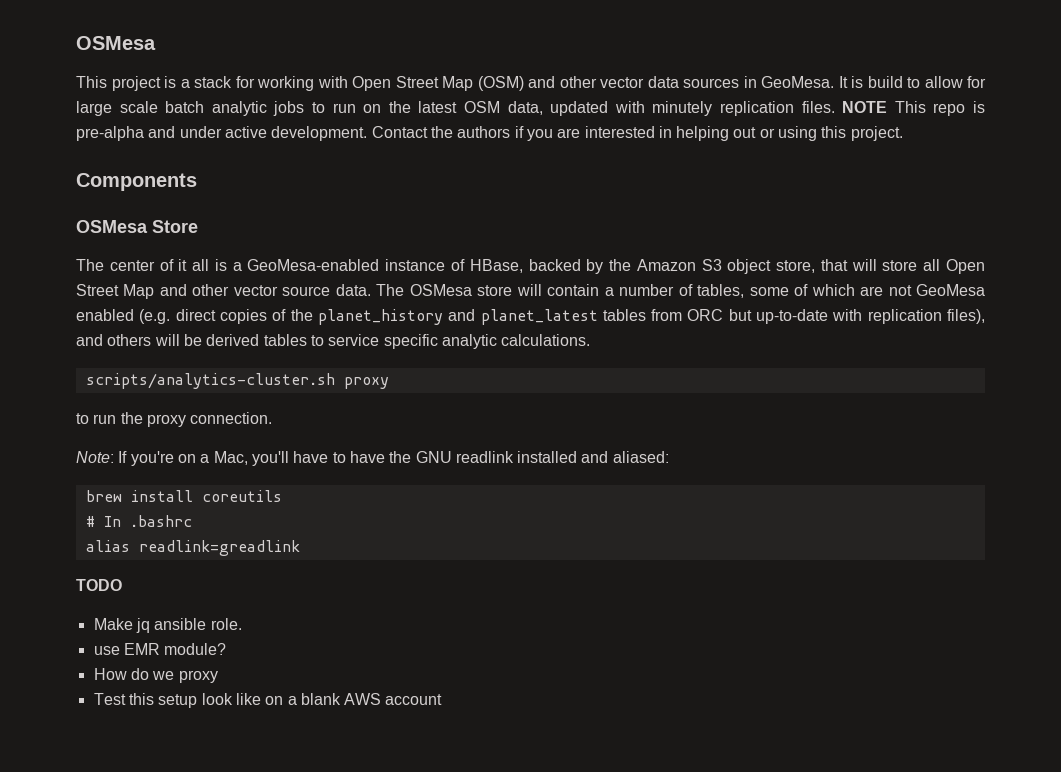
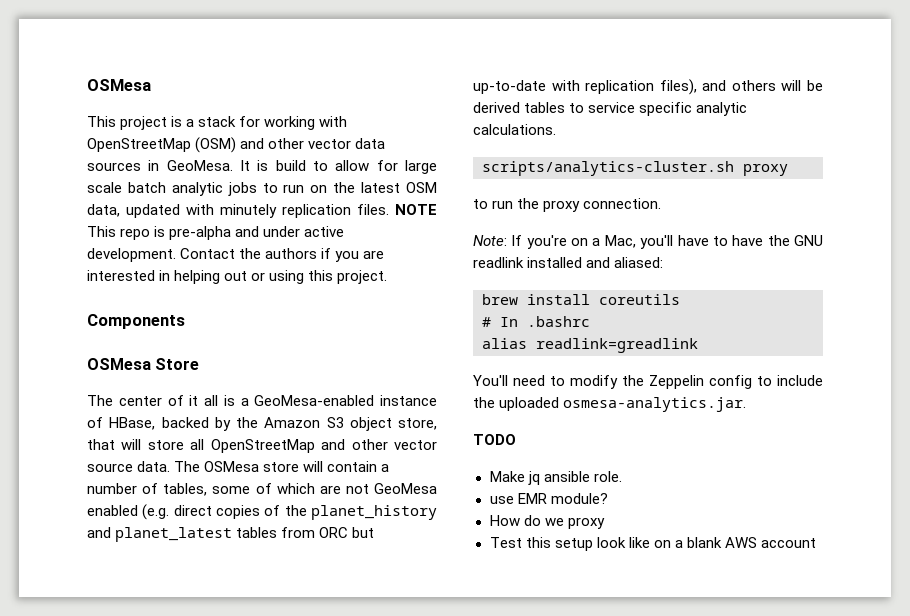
- This project is a stack for working with Open Street Map (OSM) and other vector data sources in GeoMesa.
+ This project is a stack for working with OpenStreetMap (OSM) and other vector data sources in GeoMesa.
- The center of it all is a GeoMesa-enabled instance of HBase, backed by the Amazon S3 object store, that will store all Open Street Map and other vector source data.
+ The center of it all is a GeoMesa-enabled instance of HBase, backed by the Amazon S3 object store, that will store all OpenStreetMap and other vector source data.
+ You'll need to modify the Zeppelin config to include the uploaded osmesa-analytics.jar.

